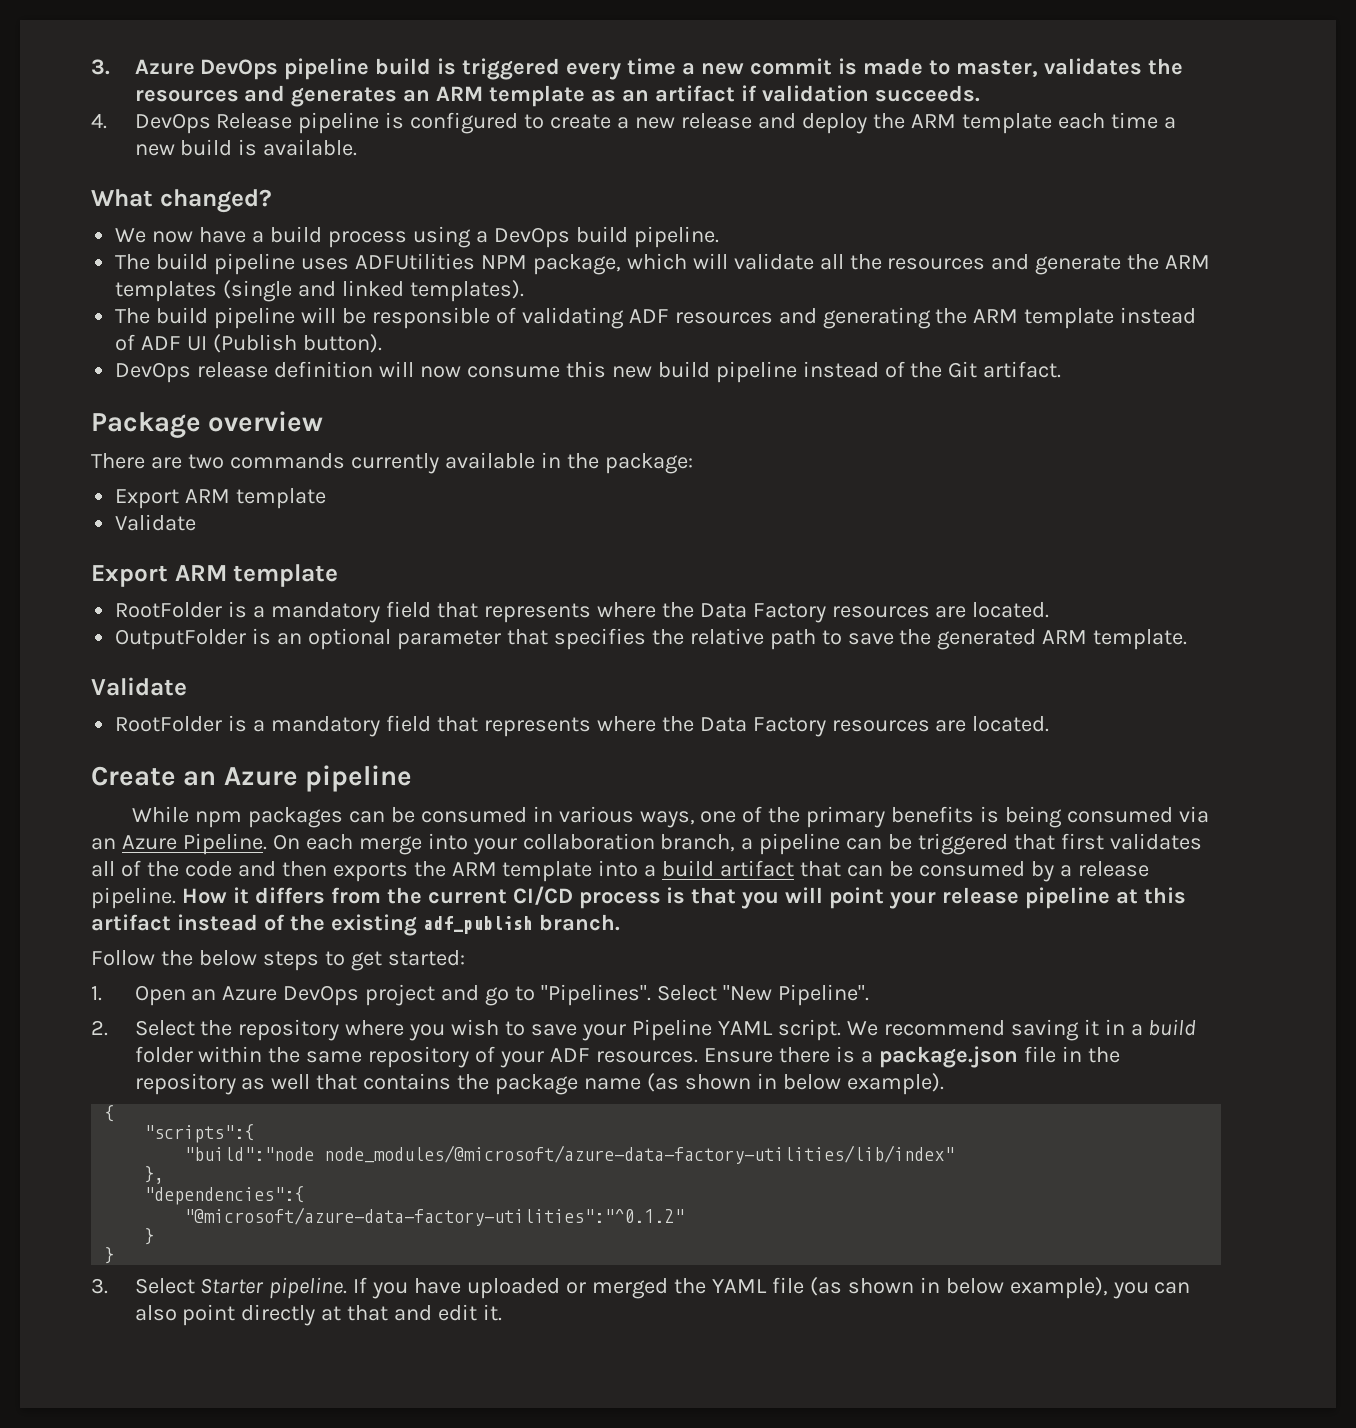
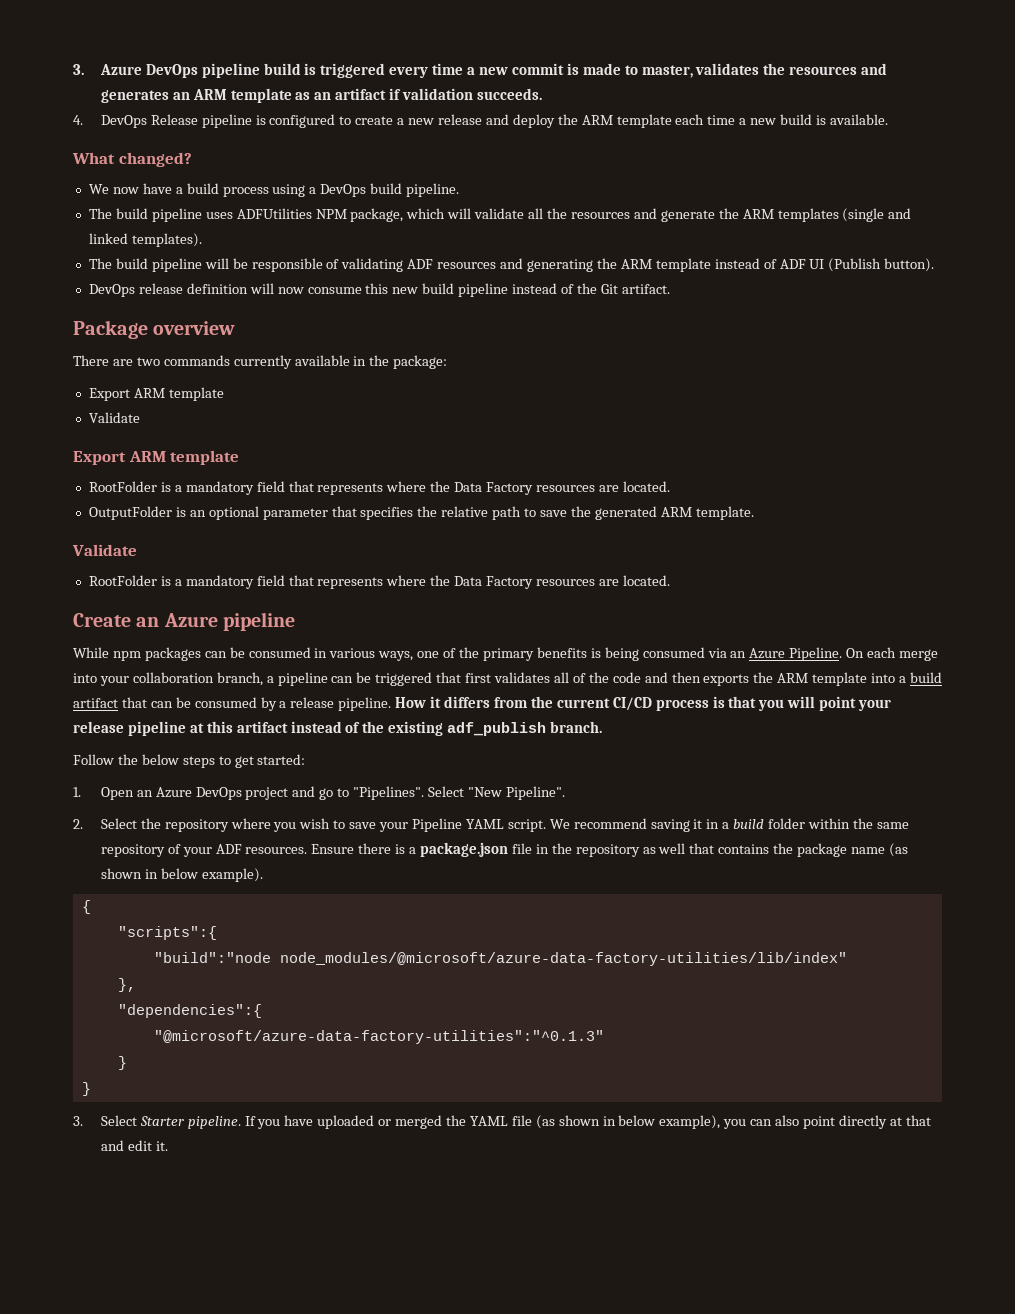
- "@microsoft/azure-data-factory-utilities":"^0.1.2"
+ "@microsoft/azure-data-factory-utilities":"^0.1.3"

